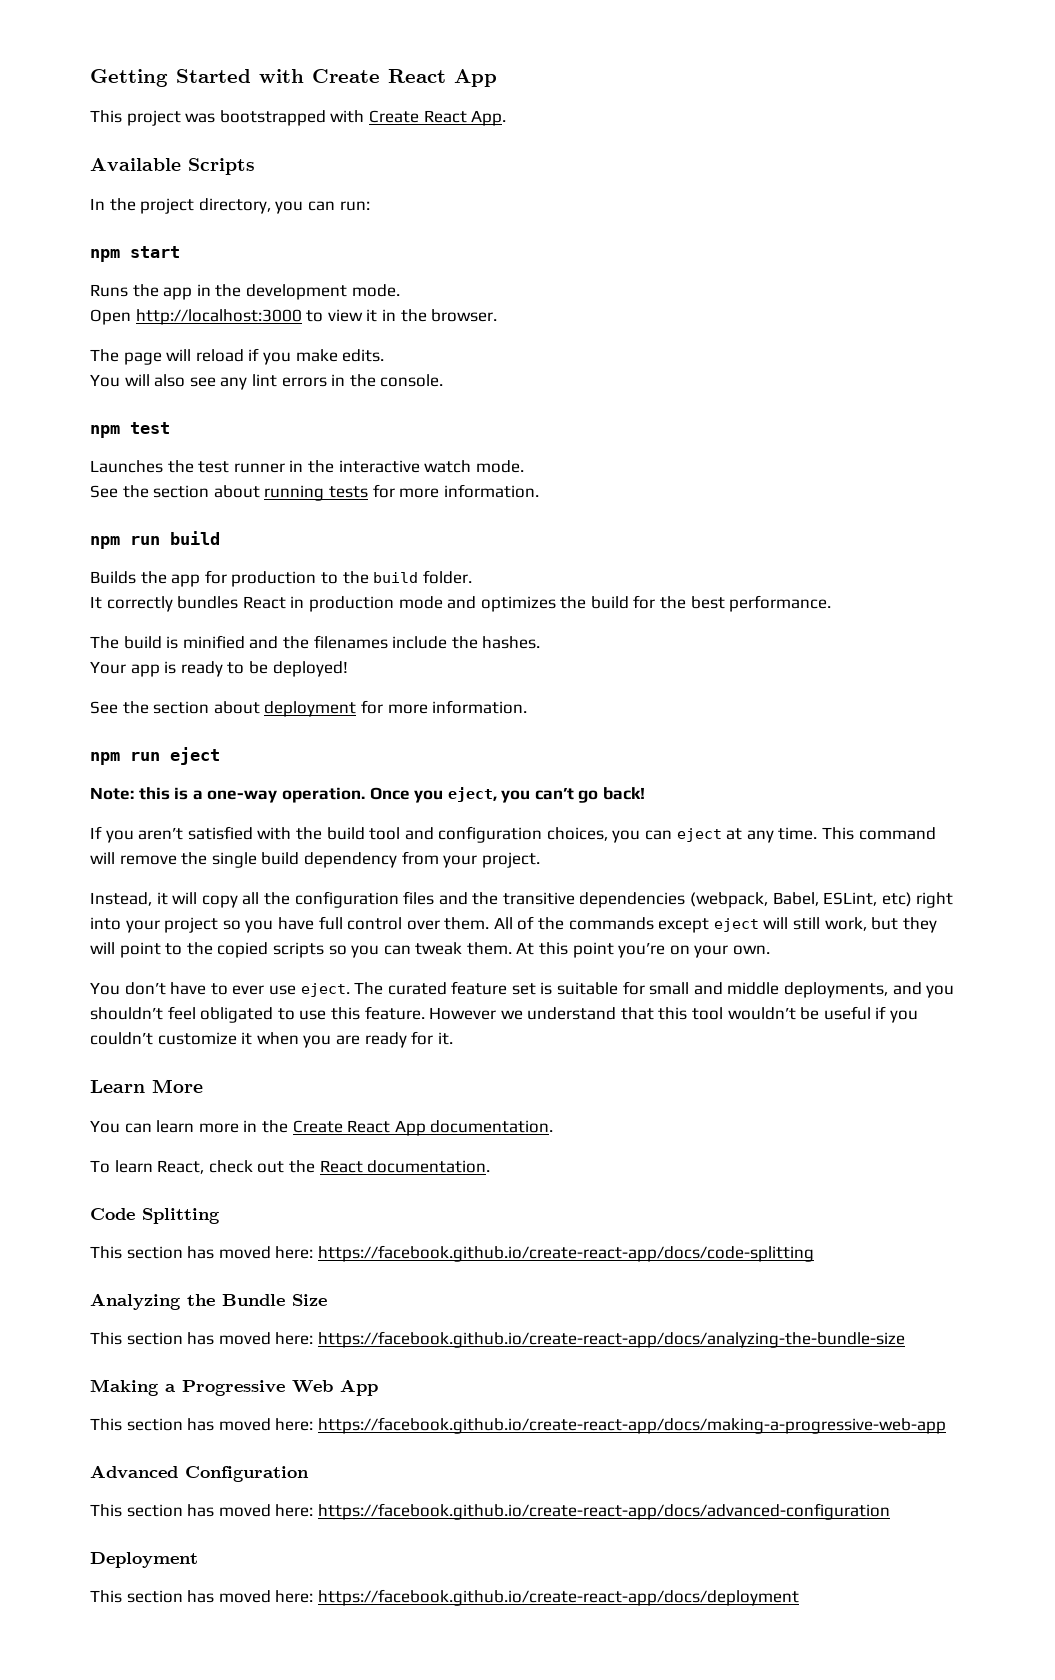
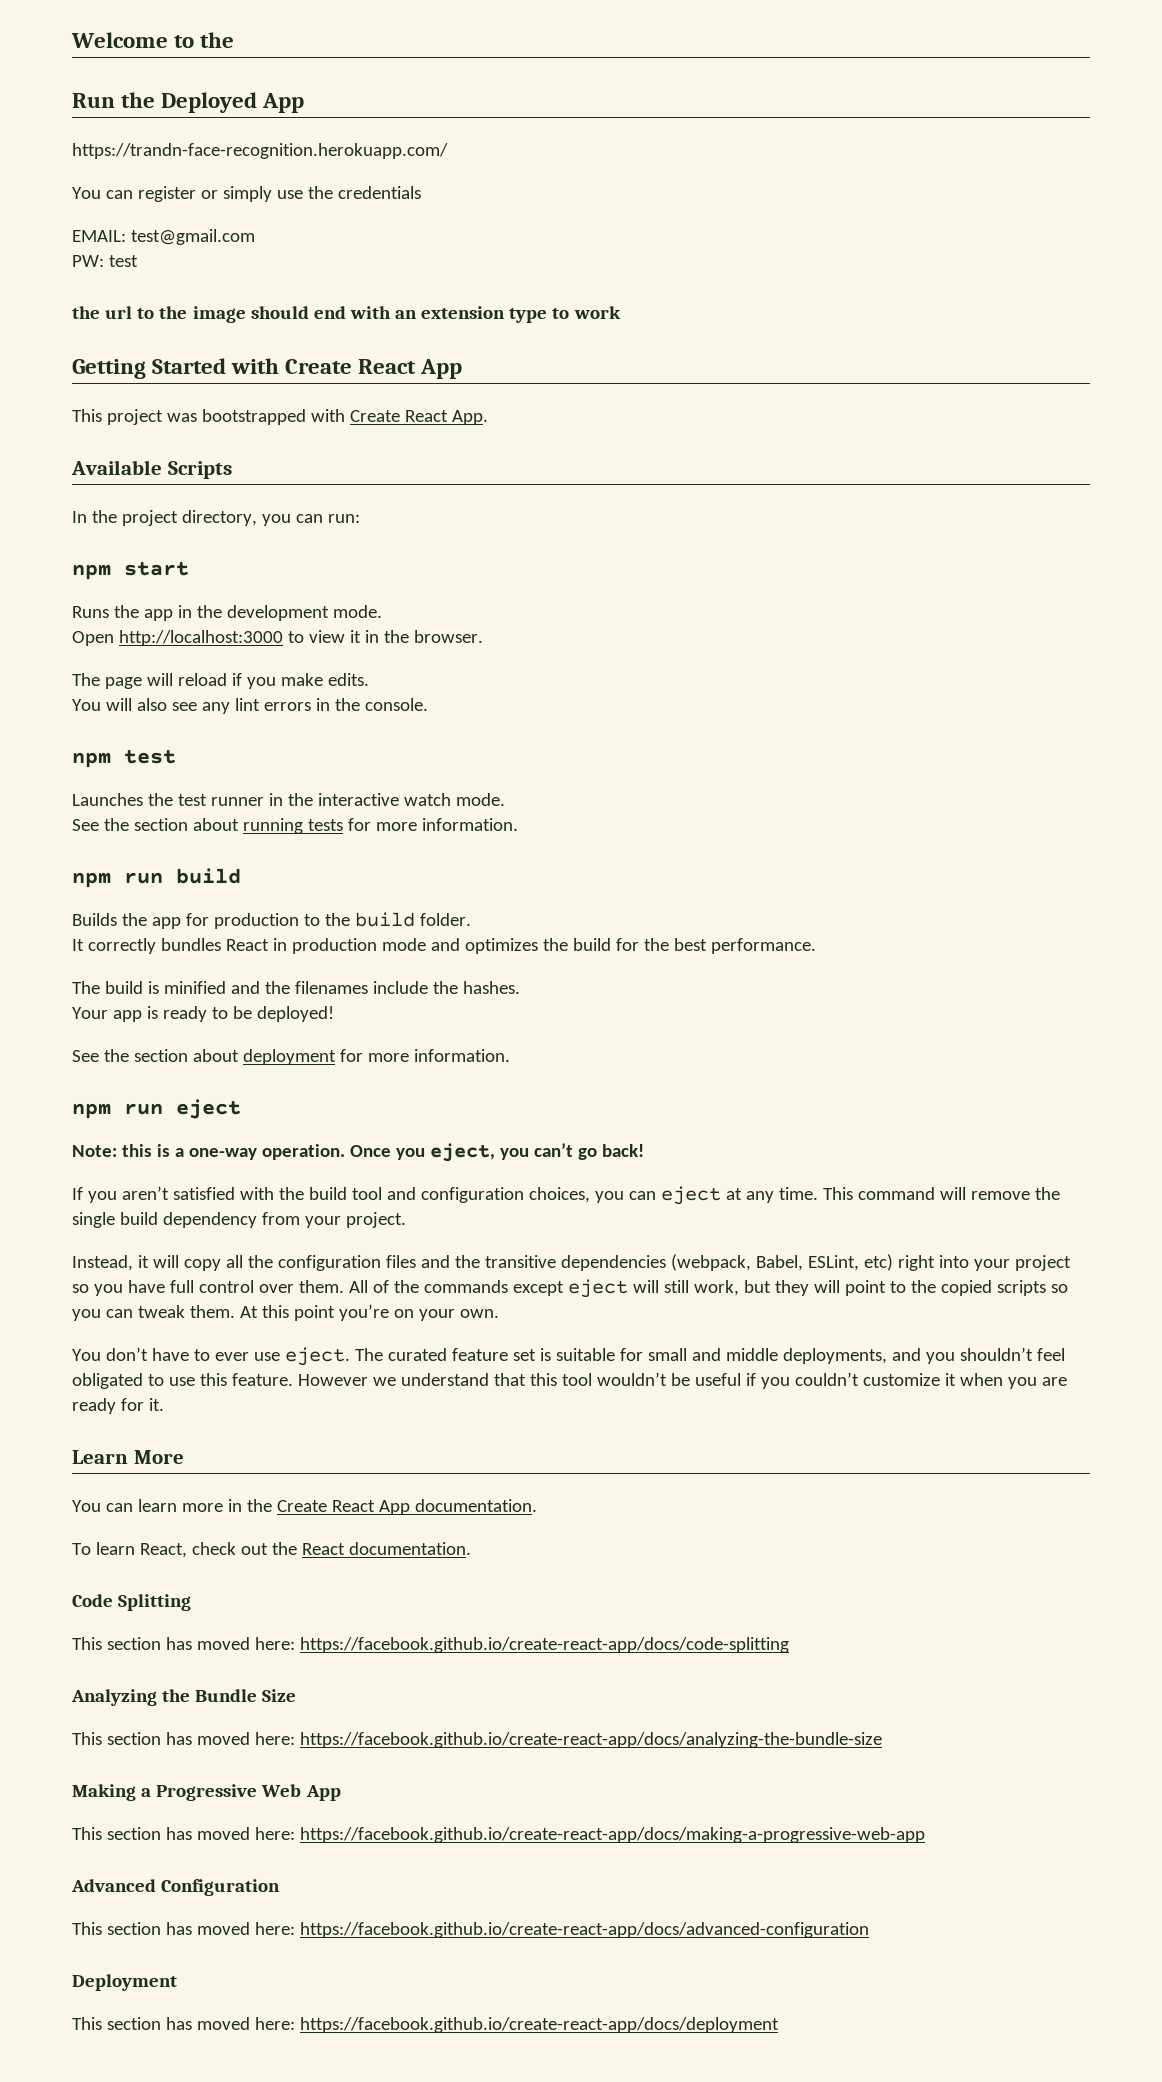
+ Welcome to the
+ Run the Deployed App
+ https://trandn-face-recognition.herokuapp.com/
+ You can register or simply use the credentials
+ EMAIL: test@gmail.com
+ PW: test
+ the url to the image should end with an extension type to work

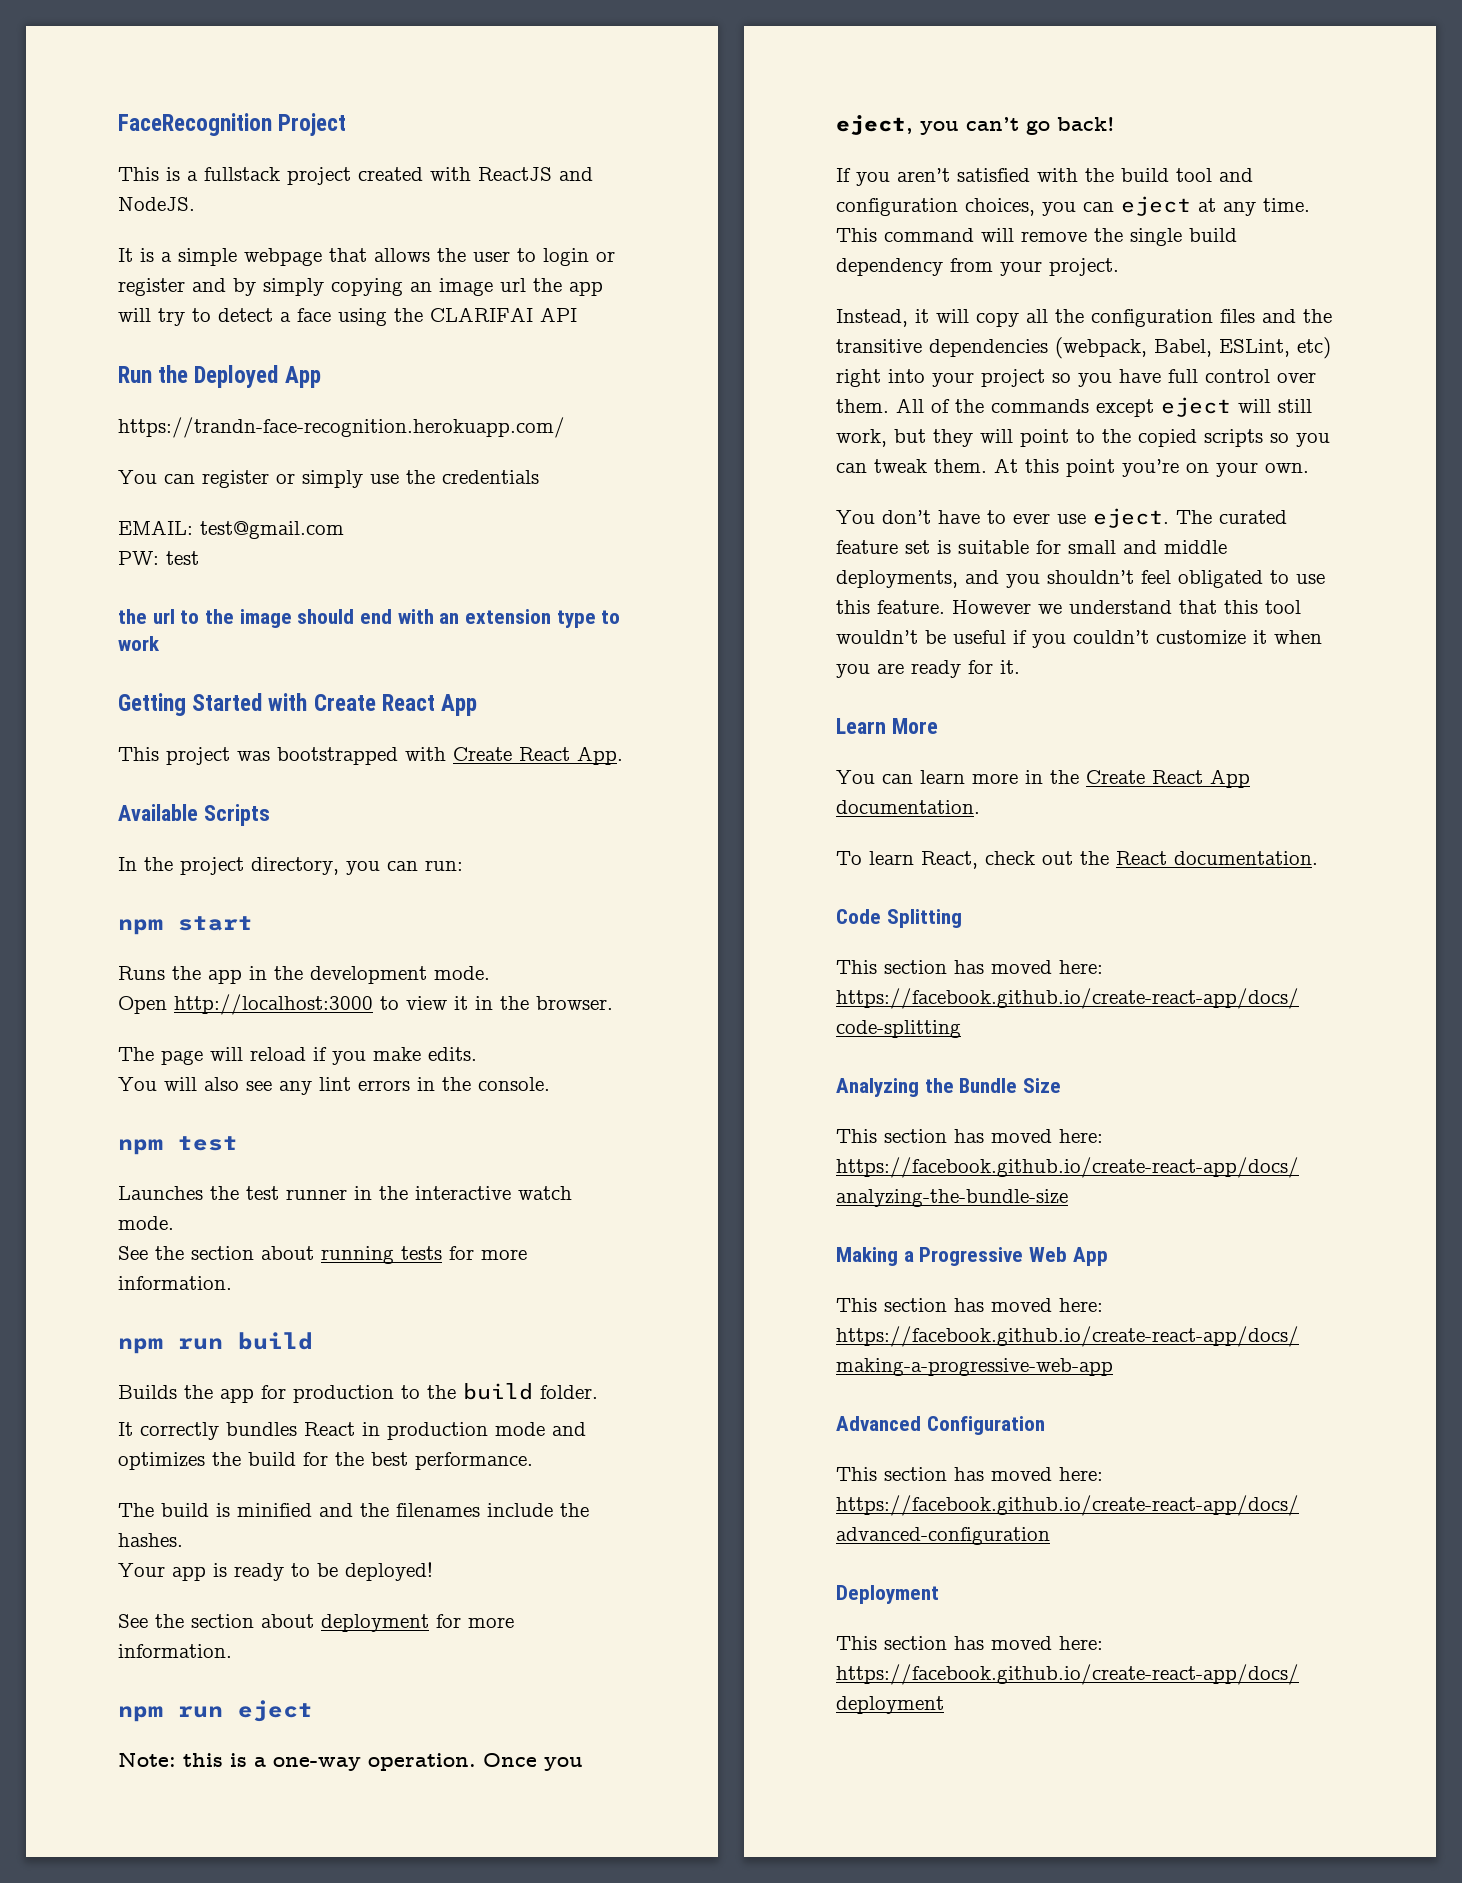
- Welcome to the
+ FaceRecognition Project
+ This is a fullstack project created with ReactJS and NodeJS.
+ It is a simple webpage that allows the user to login or register and by simply copying an image url the app will try to detect a face using the CLARIFAI API

